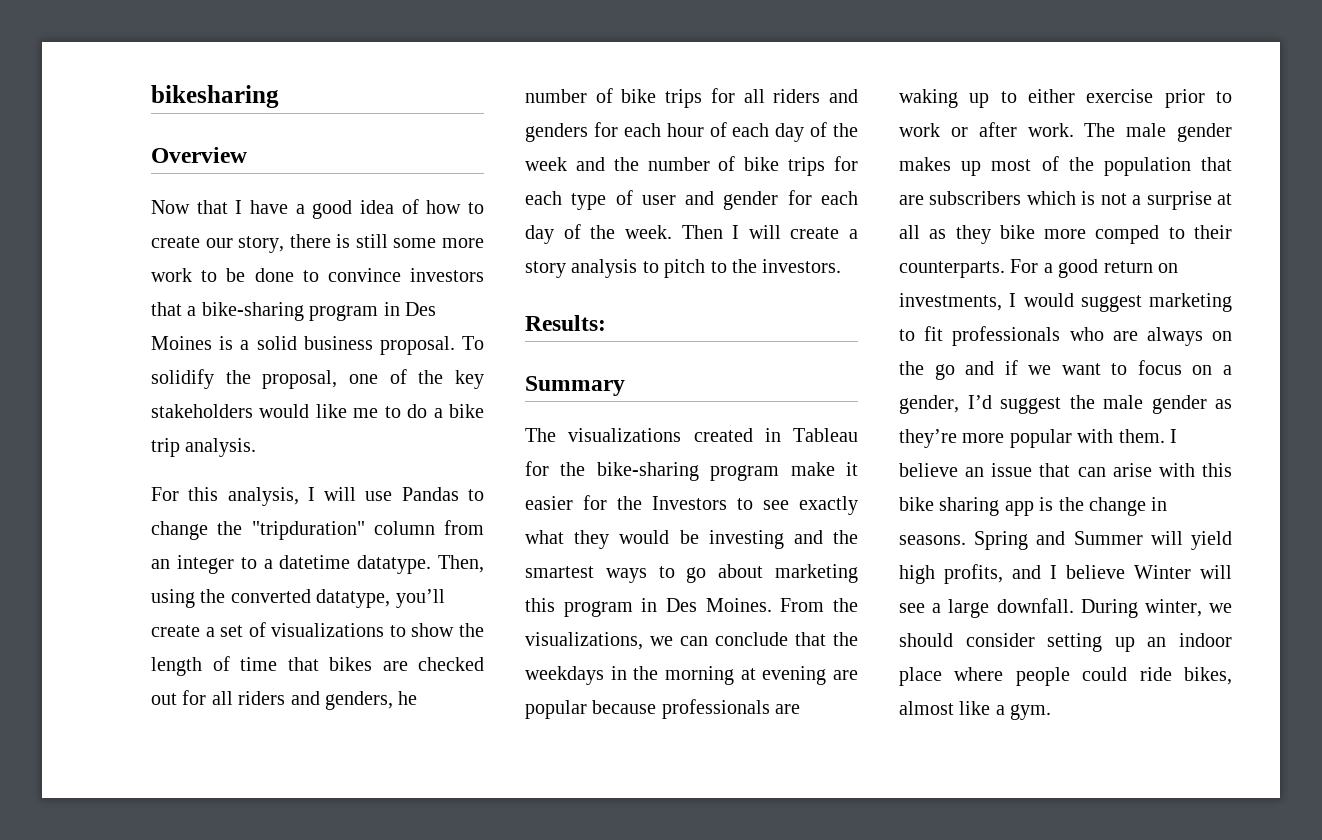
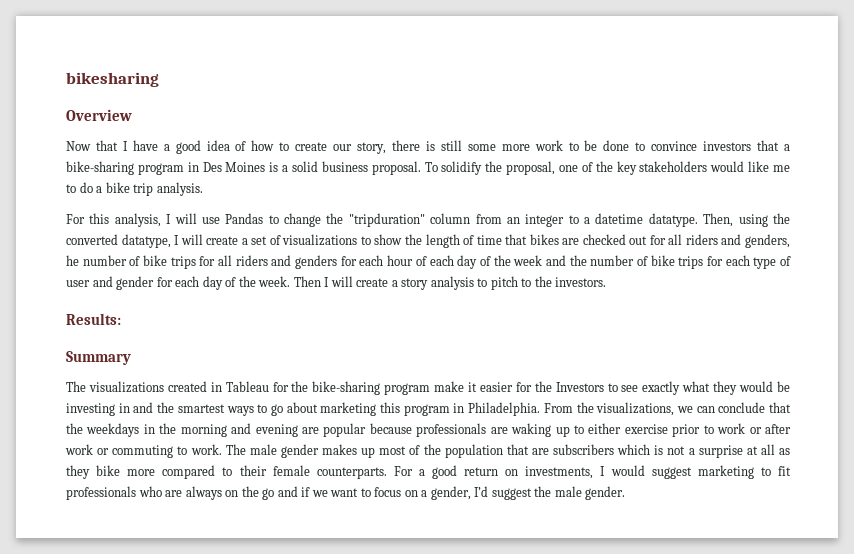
- Then, using the converted datatype, you’ll create a set of visualizations to show the length of time that bikes are checked out for all riders and genders, he number of bike trips for all riders and genders for each hour of each day of the week and the number of bike trips for each type of user and gender for each day of the week.
+ Then, using the converted datatype, I will create a set of visualizations to show the length of time that bikes are checked out for all riders and genders, he number of bike trips for all riders and genders for each hour of each day of the week and the number of bike trips for each type of user and gender for each day of the week.
- The visualizations created in Tableau for the bike-sharing program make it easier for the Investors to see exactly what they would be investing and the smartest ways to go about marketing this program in Des Moines.
+ The visualizations created in Tableau for the bike-sharing program make it easier for the Investors to see exactly what they would be investing in and the smartest ways to go about marketing this program in Philadelphia.
- From the visualizations, we can conclude that the weekdays in the morning at evening are popular because professionals are waking up to either exercise prior to work or after work.
+ From the visualizations, we can conclude that the weekdays in the morning and evening are popular because professionals are waking up to either exercise prior to work or after work or commuting to work.
- The male gender makes up most of the population that are subscribers which is not a surprise at all as they bike more comped to their counterparts.
+ The male gender makes up most of the population that are subscribers which is not a surprise at all as they bike more compared to their female counterparts.
- For a good return on investments, I would suggest marketing to fit professionals who are always on the go and if we want to focus on a gender, I’d suggest the male gender as they’re more popular with them. I believe an issue that can arise with this bike sharing app is the change in seasons. Spring and Summer will yield high profits, and I believe Winter will see a large downfall. During winter, we should consider setting up an indoor place where people could ride bikes, almost like a gym.
+ For a good return on investments, I would suggest marketing to fit professionals who are always on the go and if we want to focus on a gender, I’d suggest the male gender.

